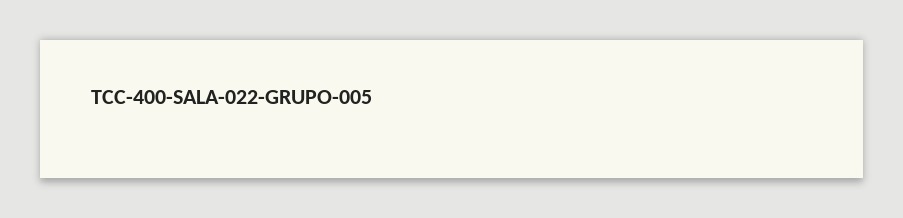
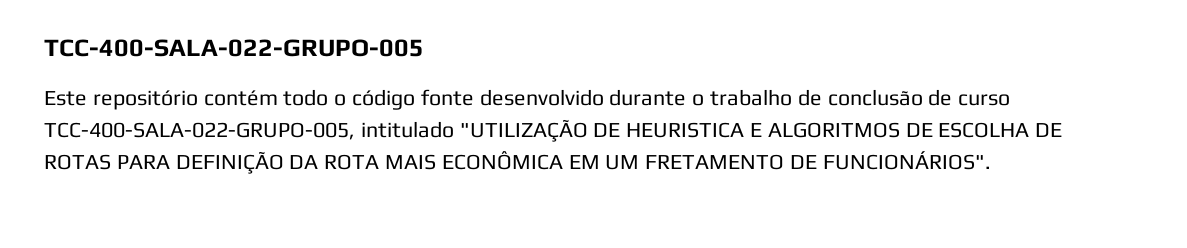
+ Este repositório contém todo o código fonte desenvolvido durante o trabalho de conclusão de curso TCC-400-SALA-022-GRUPO-005, intitulado "UTILIZAÇÃO DE HEURISTICA E ALGORITMOS DE ESCOLHA DE ROTAS PARA DEFINIÇÃO DA ROTA MAIS ECONÔMICA EM UM FRETAMENTO DE FUNCIONÁRIOS".

